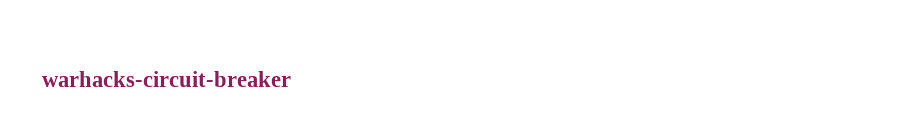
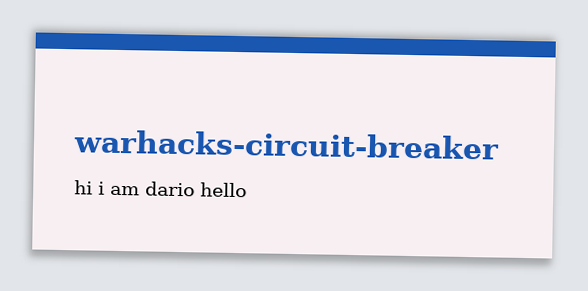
+ hi i am dario hello

